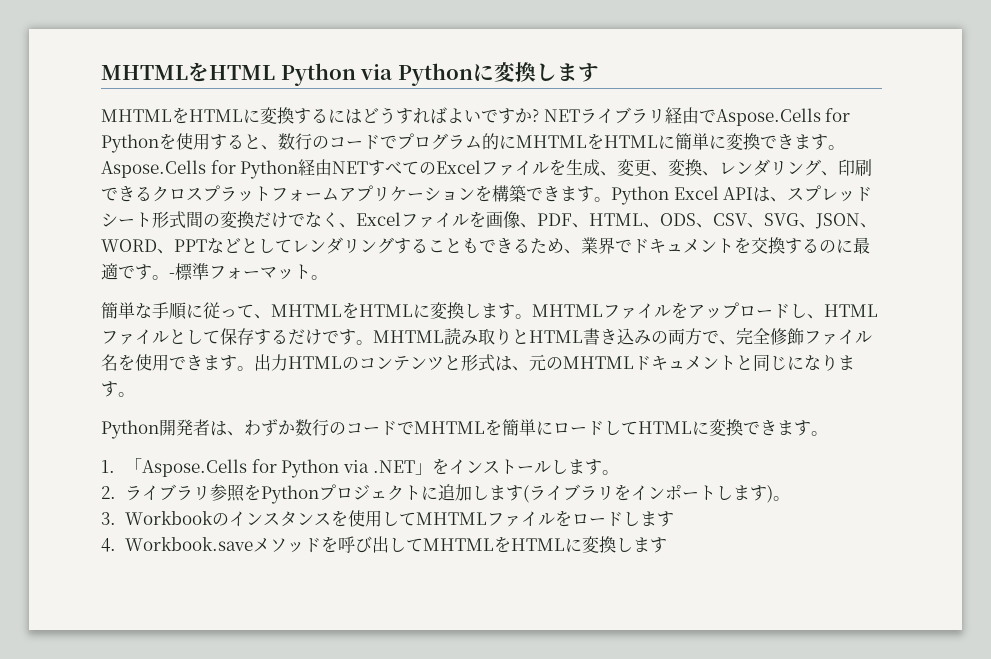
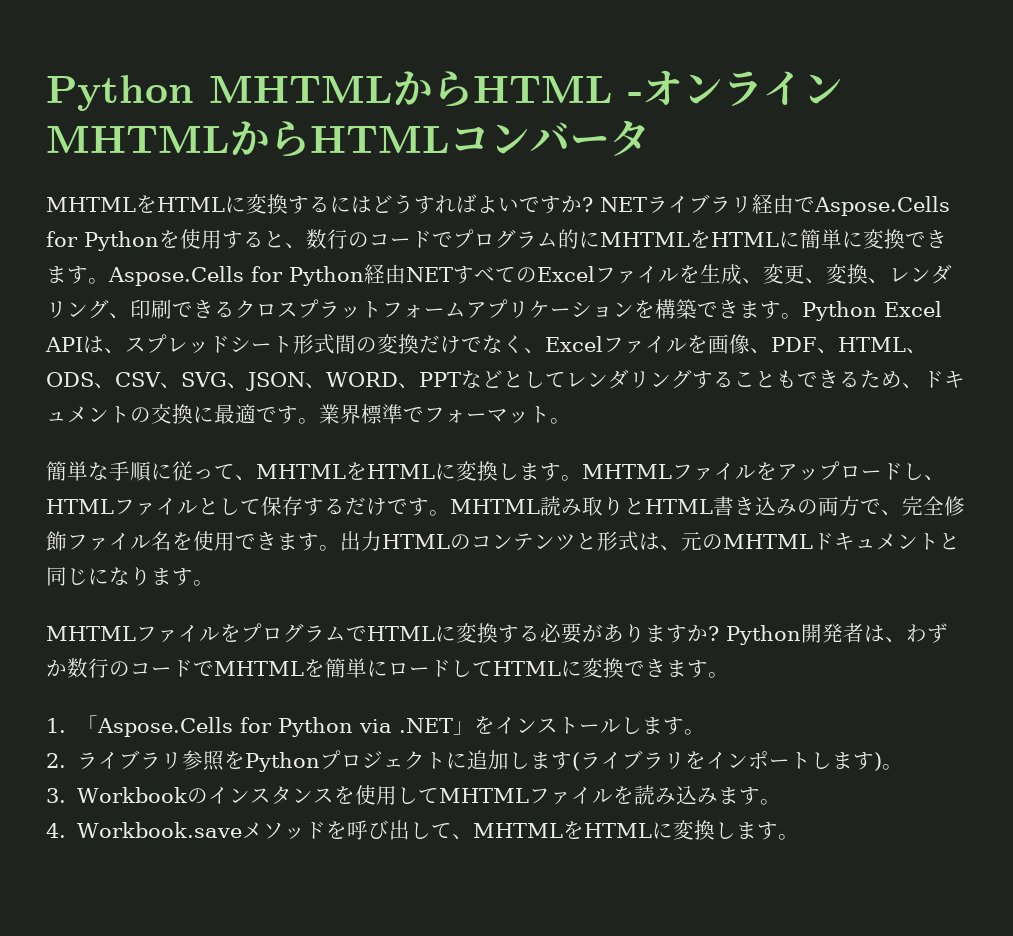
- MHTMLをHTML Python via Pythonに変換します
+ Python MHTMLからHTML -オンラインMHTMLからHTMLコンバータ
- Python Excel APIは、スプレッドシート形式間の変換だけでなく、Excelファイルを画像、PDF、HTML、ODS、CSV、SVG、JSON、WORD、PPTなどとしてレンダリングすることもできるため、業界でドキュメントを交換するのに最適です。
+ Python Excel APIは、スプレッドシート形式間の変換だけでなく、Excelファイルを画像、PDF、HTML、ODS、CSV、SVG、JSON、WORD、PPTなどとしてレンダリングすることもできるため、ドキュメントの交換に最適です。
- -標準フォーマット。
+ 業界標準でフォーマット。
+ MHTMLファイルをプログラムでHTMLに変換する必要がありますか?
- 3. Workbookのインスタンスを使用してMHTMLファイルをロードします
+ 3. Workbookのインスタンスを使用してMHTMLファイルを読み込みます。
- 4. Workbook.saveメソッドを呼び出してMHTMLをHTMLに変換します
+ 4. Workbook.saveメソッドを呼び出して、MHTMLをHTMLに変換します。

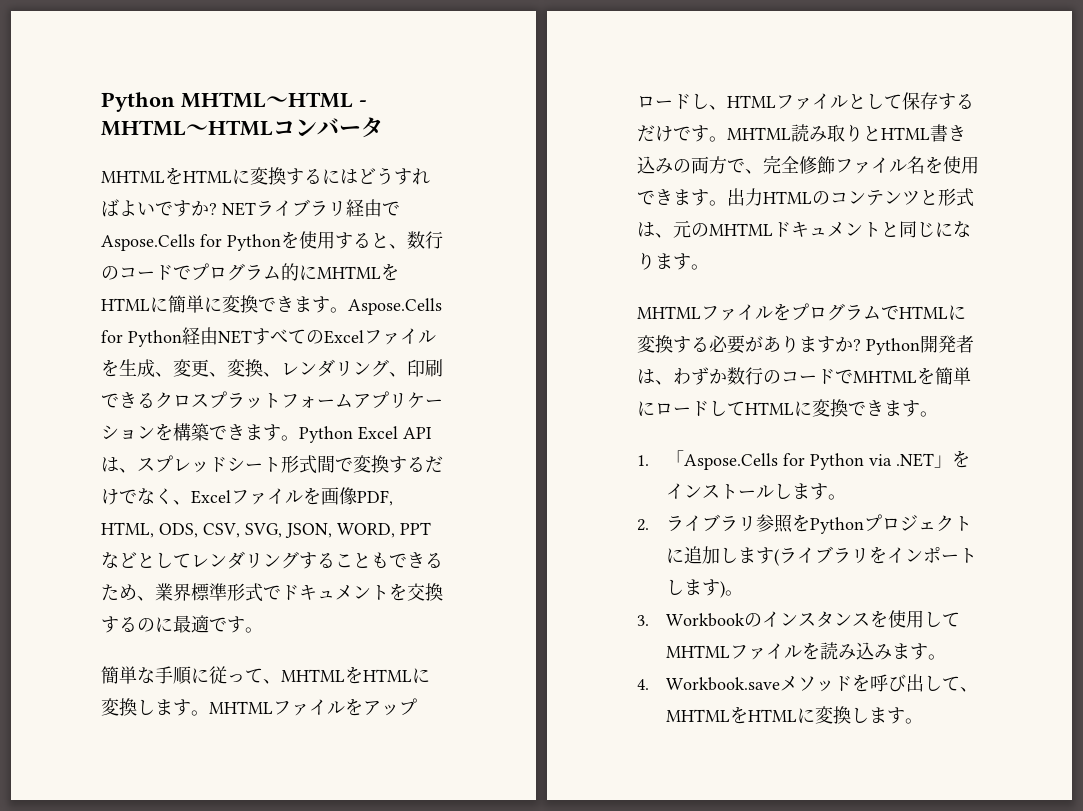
- Python MHTMLからHTML -オンラインMHTMLからHTMLコンバータ
+ Python MHTML～HTML - MHTML～HTMLコンバータ
- Python Excel APIは、スプレッドシート形式間の変換だけでなく、Excelファイルを画像、PDF、HTML、ODS、CSV、SVG、JSON、WORD、PPTなどとしてレンダリングすることもできるため、ドキュメントの交換に最適です。業界標準でフォーマット。
+ Python Excel APIは、スプレッドシート形式間で変換するだけでなく、Excelファイルを画像PDF, HTML, ODS, CSV, SVG, JSON, WORD, PPTなどとしてレンダリングすることもできるため、業界標準形式でドキュメントを交換するのに最適です。

